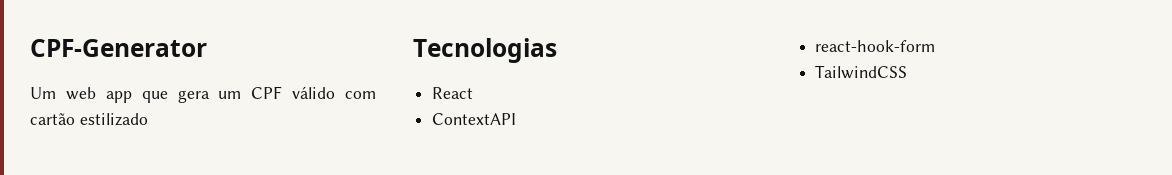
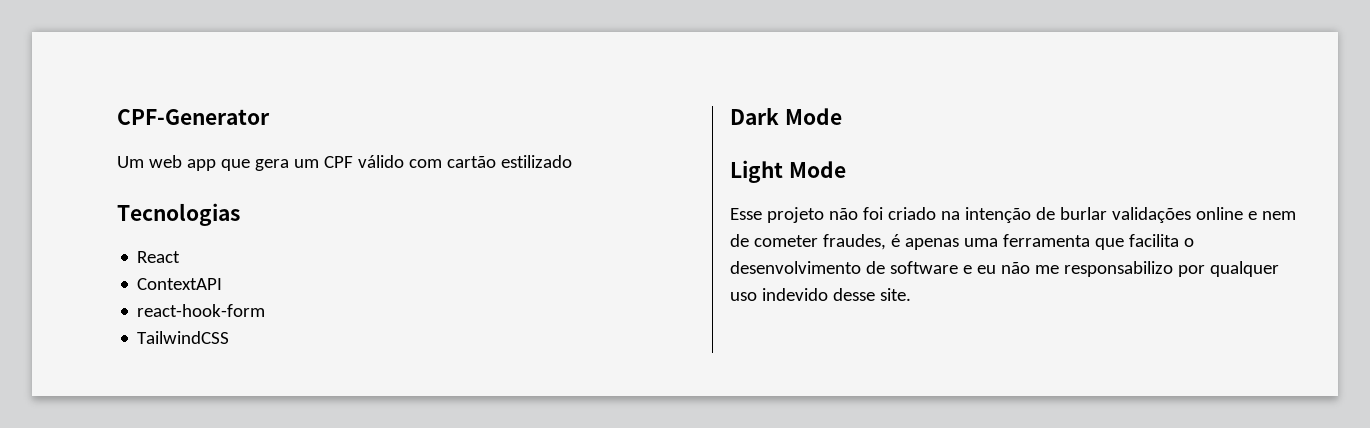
+ Dark Mode
+ Light Mode
+ Esse projeto não foi criado na intenção de burlar validações online e nem de cometer fraudes, é apenas uma ferramenta que facilita o desenvolvimento de software e eu não me responsabilizo por qualquer uso indevido desse site.

